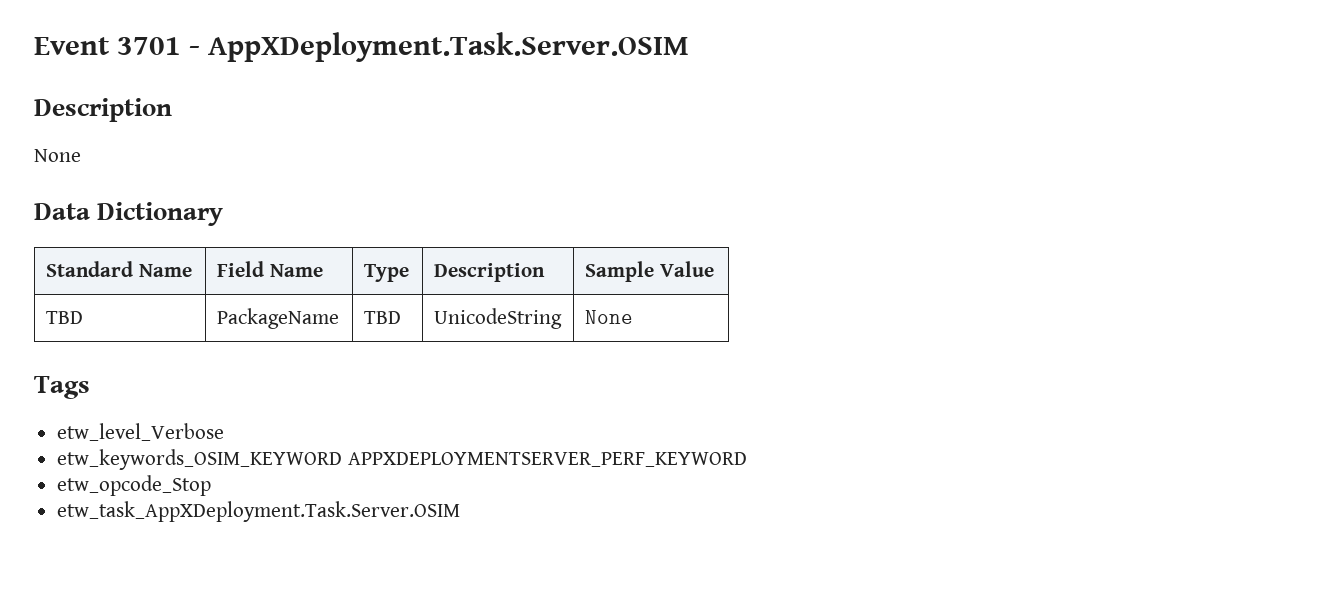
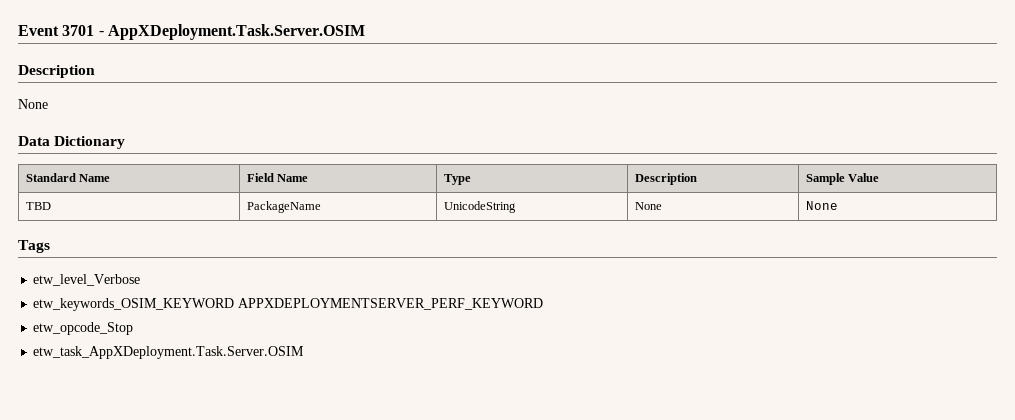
- TBD | PackageName | TBD | UnicodeString | None
+ TBD | PackageName | UnicodeString | None | None

